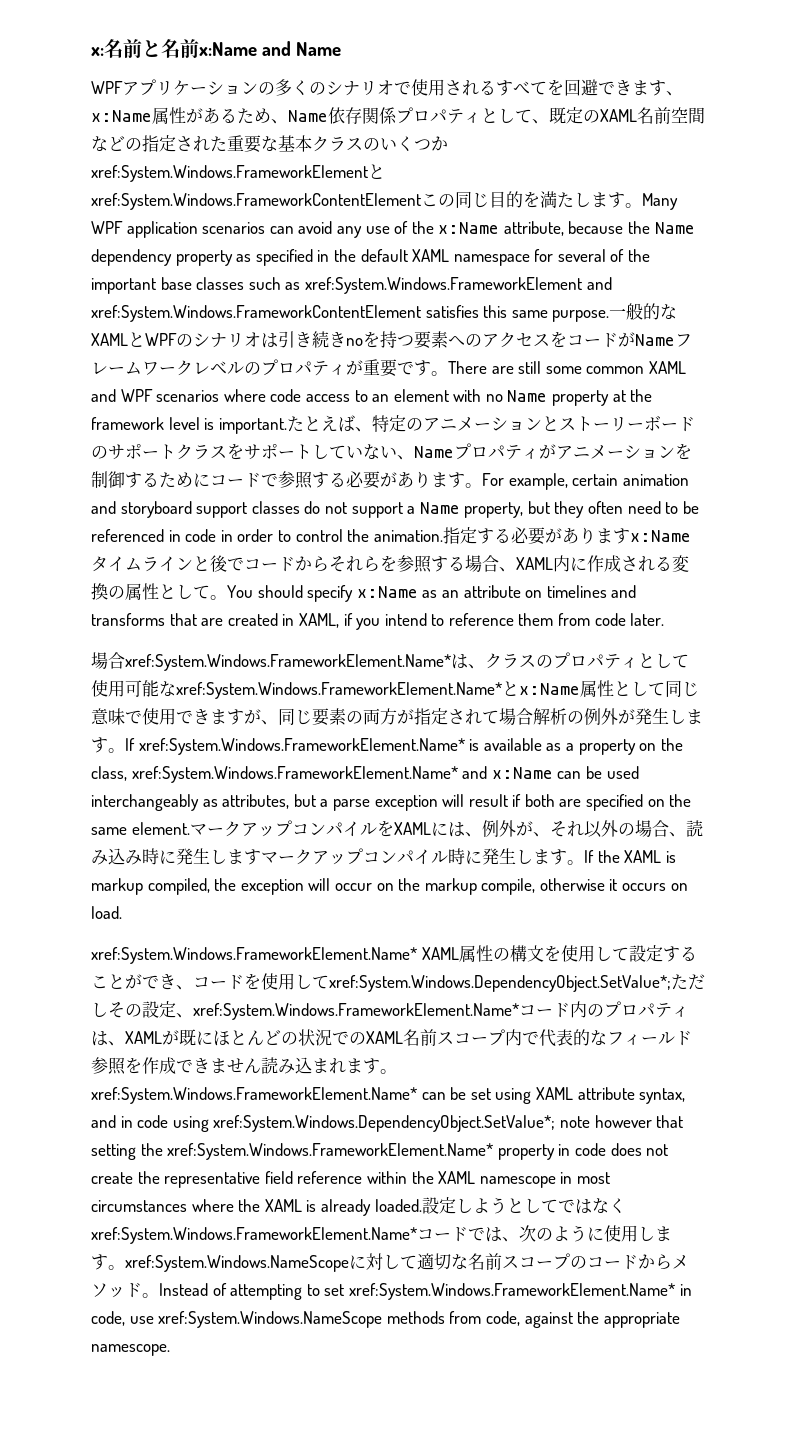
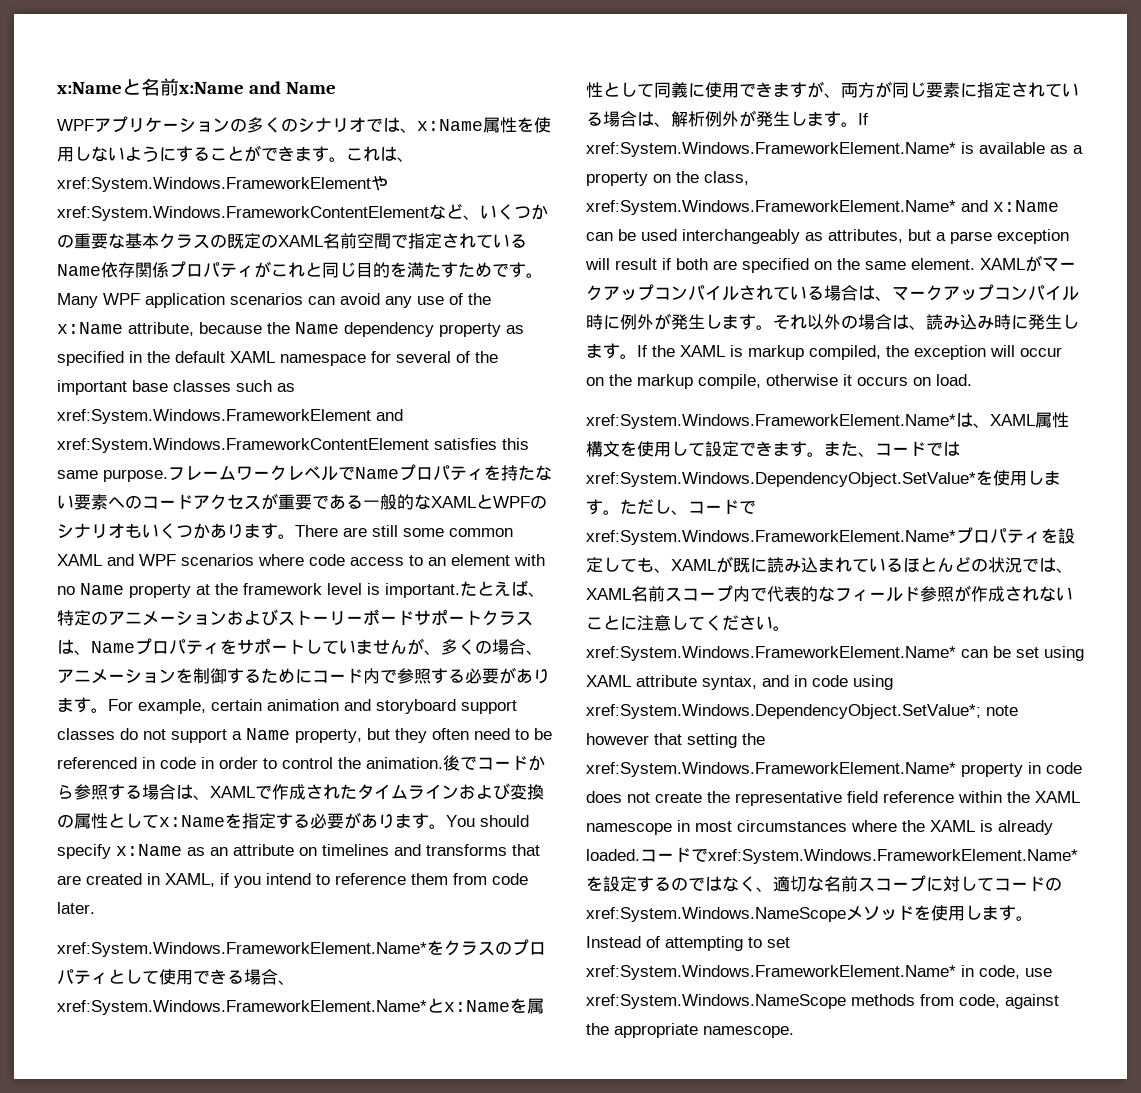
- x:名前と名前x:Name and Name
+ x:Nameと名前x:Name and Name
- WPFアプリケーションの多くのシナリオで使用されるすべてを回避できます、x:Name属性があるため、Name依存関係プロパティとして、既定のXAML名前空間などの指定された重要な基本クラスのいくつかxref:System.Windows.FrameworkElementとxref:System.Windows.FrameworkContentElementこの同じ目的を満たします。
+ WPFアプリケーションの多くのシナリオでは、x:Name属性を使用しないようにすることができます。これは、xref:System.Windows.FrameworkElementやxref:System.Windows.FrameworkContentElementなど、いくつかの重要な基本クラスの既定のXAML名前空間で指定されているName依存関係プロパティがこれと同じ目的を満たすためです。
- 一般的なXAMLとWPFのシナリオは引き続きnoを持つ要素へのアクセスをコードがNameフレームワークレベルのプロパティが重要です。
+ フレームワークレベルでNameプロパティを持たない要素へのコードアクセスが重要である一般的なXAMLとWPFのシナリオもいくつかあります。
- たとえば、特定のアニメーションとストーリーボードのサポートクラスをサポートしていない、Nameプロパティがアニメーションを制御するためにコードで参照する必要があります。
+ たとえば、特定のアニメーションおよびストーリーボードサポートクラスは、Nameプロパティをサポートしていませんが、多くの場合、アニメーションを制御するためにコード内で参照する必要があります。
- 指定する必要がありますx:Nameタイムラインと後でコードからそれらを参照する場合、XAML内に作成される変換の属性として。
+ 後でコードから参照する場合は、XAMLで作成されたタイムラインおよび変換の属性としてx:Nameを指定する必要があります。
- 場合xref:System.Windows.FrameworkElement.Name*は、クラスのプロパティとして使用可能なxref:System.Windows.FrameworkElement.Name*とx:Name属性として同じ意味で使用できますが、同じ要素の両方が指定されて場合解析の例外が発生します。
+ xref:System.Windows.FrameworkElement.Name*をクラスのプロパティとして使用できる場合、xref:System.Windows.FrameworkElement.Name*とx:Nameを属性として同義に使用できますが、両方が同じ要素に指定されている場合は、解析例外が発生します。
- マークアップコンパイルをXAMLには、例外が、それ以外の場合、読み込み時に発生しますマークアップコンパイル時に発生します。
+ XAMLがマークアップコンパイルされている場合は、マークアップコンパイル時に例外が発生します。それ以外の場合は、読み込み時に発生します。
- xref:System.Windows.FrameworkElement.Name* XAML属性の構文を使用して設定することができ、コードを使用してxref:System.Windows.DependencyObject.SetValue*;ただしその設定、xref:System.Windows.FrameworkElement.Name*コード内のプロパティは、XAMLが既にほとんどの状況でのXAML名前スコープ内で代表的なフィールド参照を作成できません読み込まれます。xref:System.Windows.FrameworkElement.Name* can be set using XAML attribute syntax, and in code using xref:System.Windows.DependencyObject.SetValue*;
+ xref:System.Windows.FrameworkElement.Name*は、XAML属性構文を使用して設定できます。また、コードではxref:System.Windows.DependencyObject.SetValue*を使用します。ただし、コードでxref:System.Windows.FrameworkElement.Name*プロパティを設定しても、XAMLが既に読み込まれているほとんどの状況では、XAML名前スコープ内で代表的なフィールド参照が作成されないことに注意してください。xref:System.Windows.FrameworkElement.Name* can be set using XAML attribute syntax, and in code using xref:System.Windows.DependencyObject.SetValue*;
- 設定しようとしてではなくxref:System.Windows.FrameworkElement.Name*コードでは、次のように使用します。xref:System.Windows.NameScopeに対して適切な名前スコープのコードからメソッド。
+ コードでxref:System.Windows.FrameworkElement.Name*を設定するのではなく、適切な名前スコープに対してコードのxref:System.Windows.NameScopeメソッドを使用します。

